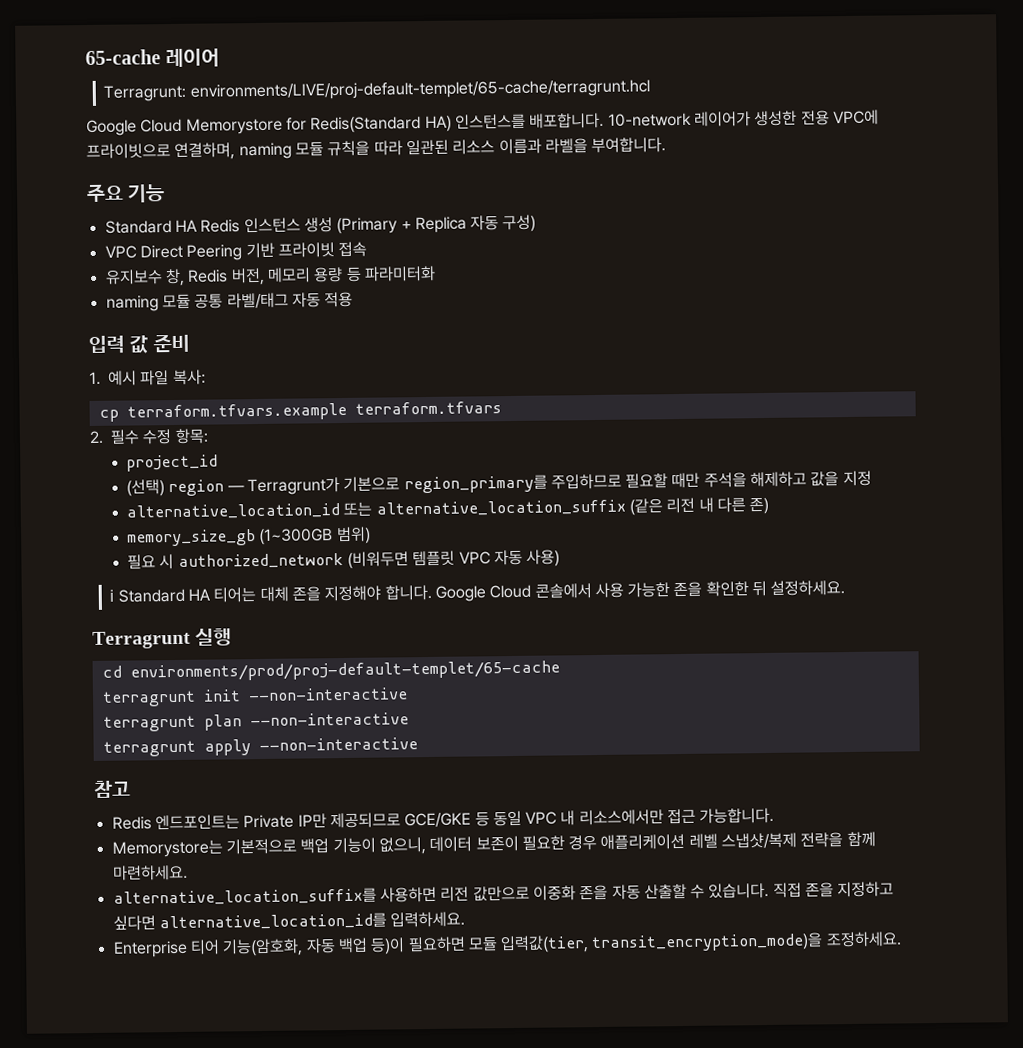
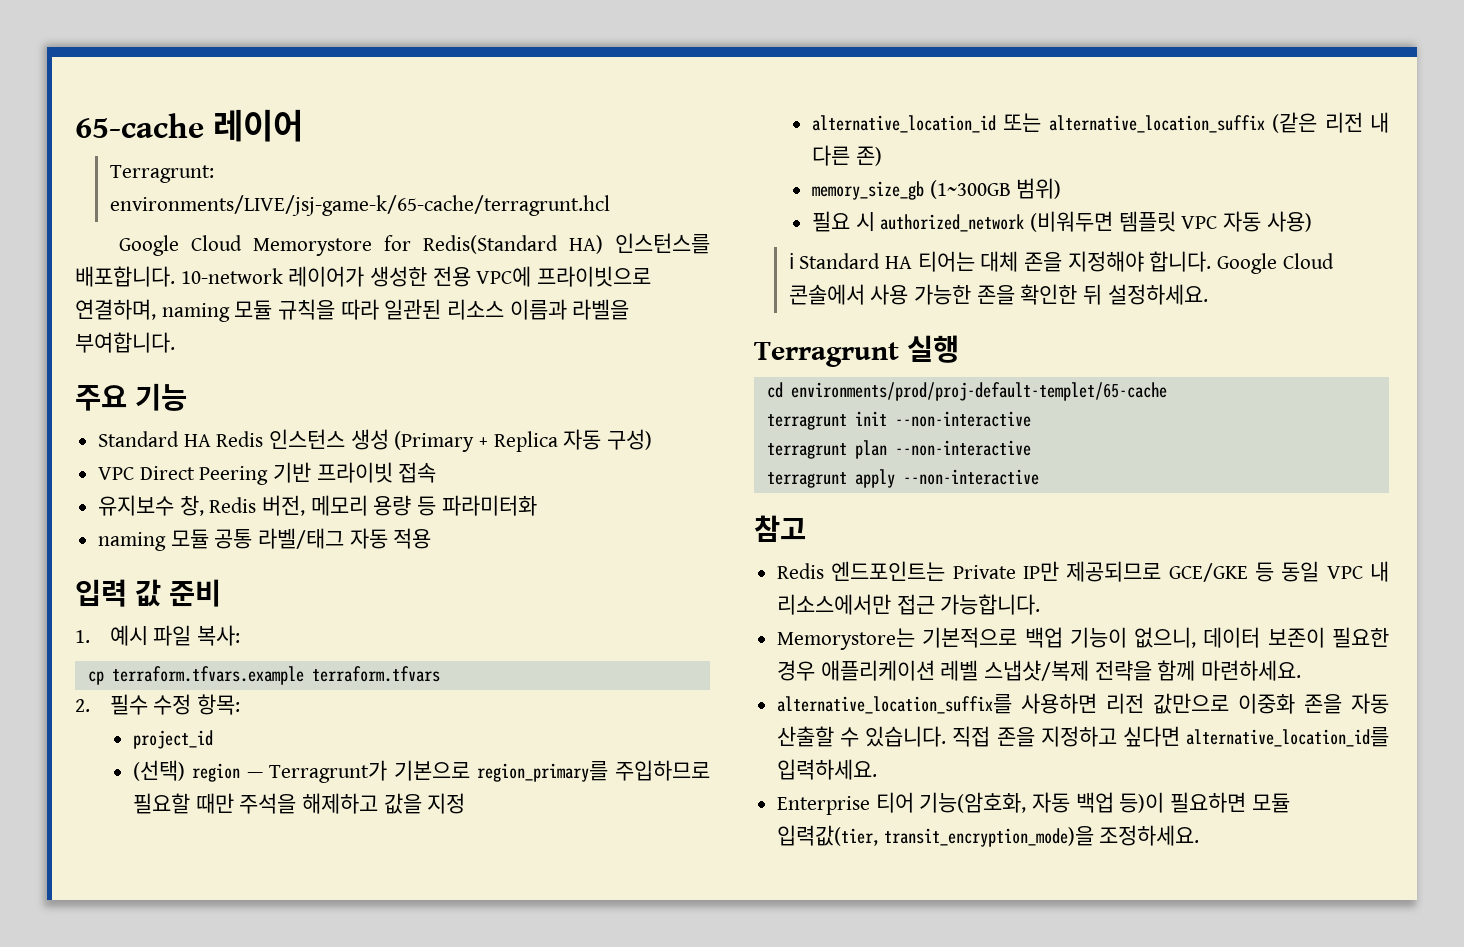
- Terragrunt: environments/LIVE/proj-default-templet/65-cache/terragrunt.hcl
+ Terragrunt: environments/LIVE/jsj-game-k/65-cache/terragrunt.hcl

